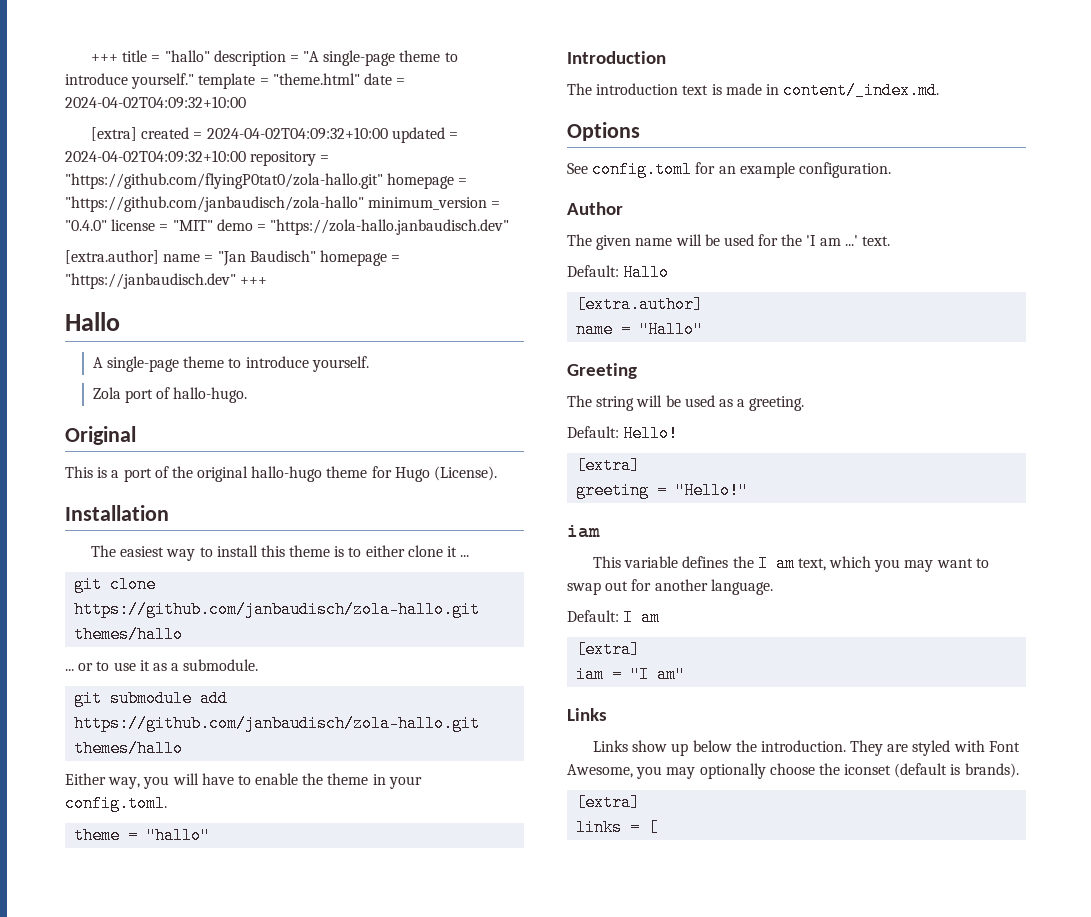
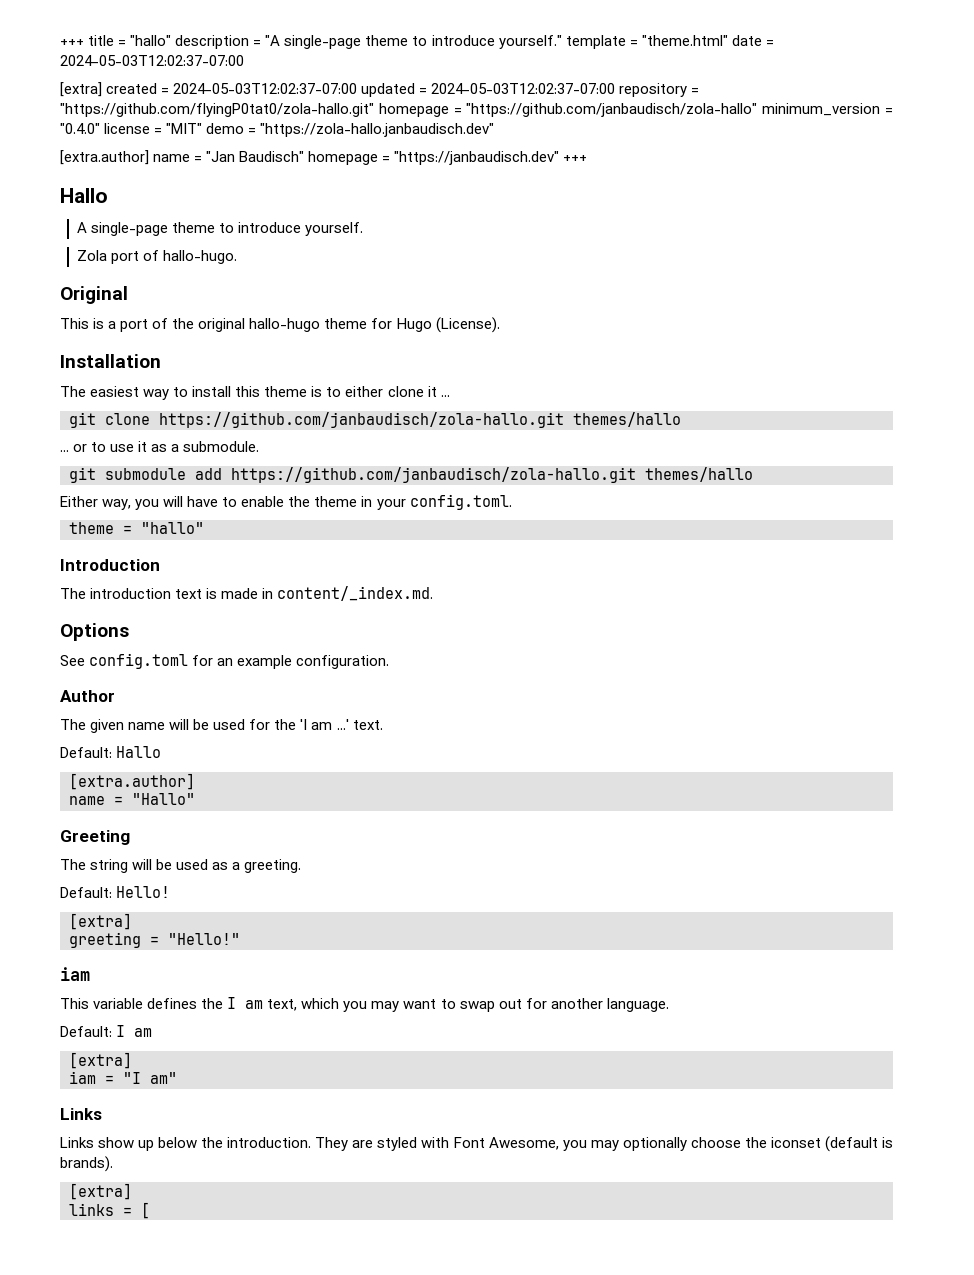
- +++ title = "hallo" description = "A single-page theme to introduce yourself." template = "theme.html" date = 2024-04-02T04:09:32+10:00
+ +++ title = "hallo" description = "A single-page theme to introduce yourself." template = "theme.html" date = 2024-05-03T12:02:37-07:00
- [extra] created = 2024-04-02T04:09:32+10:00 updated = 2024-04-02T04:09:32+10:00 repository = "https://github.com/flyingP0tat0/zola-hallo.git" homepage = "https://github.com/janbaudisch/zola-hallo" minimum_version = "0.4.0" license = "MIT" demo = "https://zola-hallo.janbaudisch.dev"
+ [extra] created = 2024-05-03T12:02:37-07:00 updated = 2024-05-03T12:02:37-07:00 repository = "https://github.com/flyingP0tat0/zola-hallo.git" homepage = "https://github.com/janbaudisch/zola-hallo" minimum_version = "0.4.0" license = "MIT" demo = "https://zola-hallo.janbaudisch.dev"

